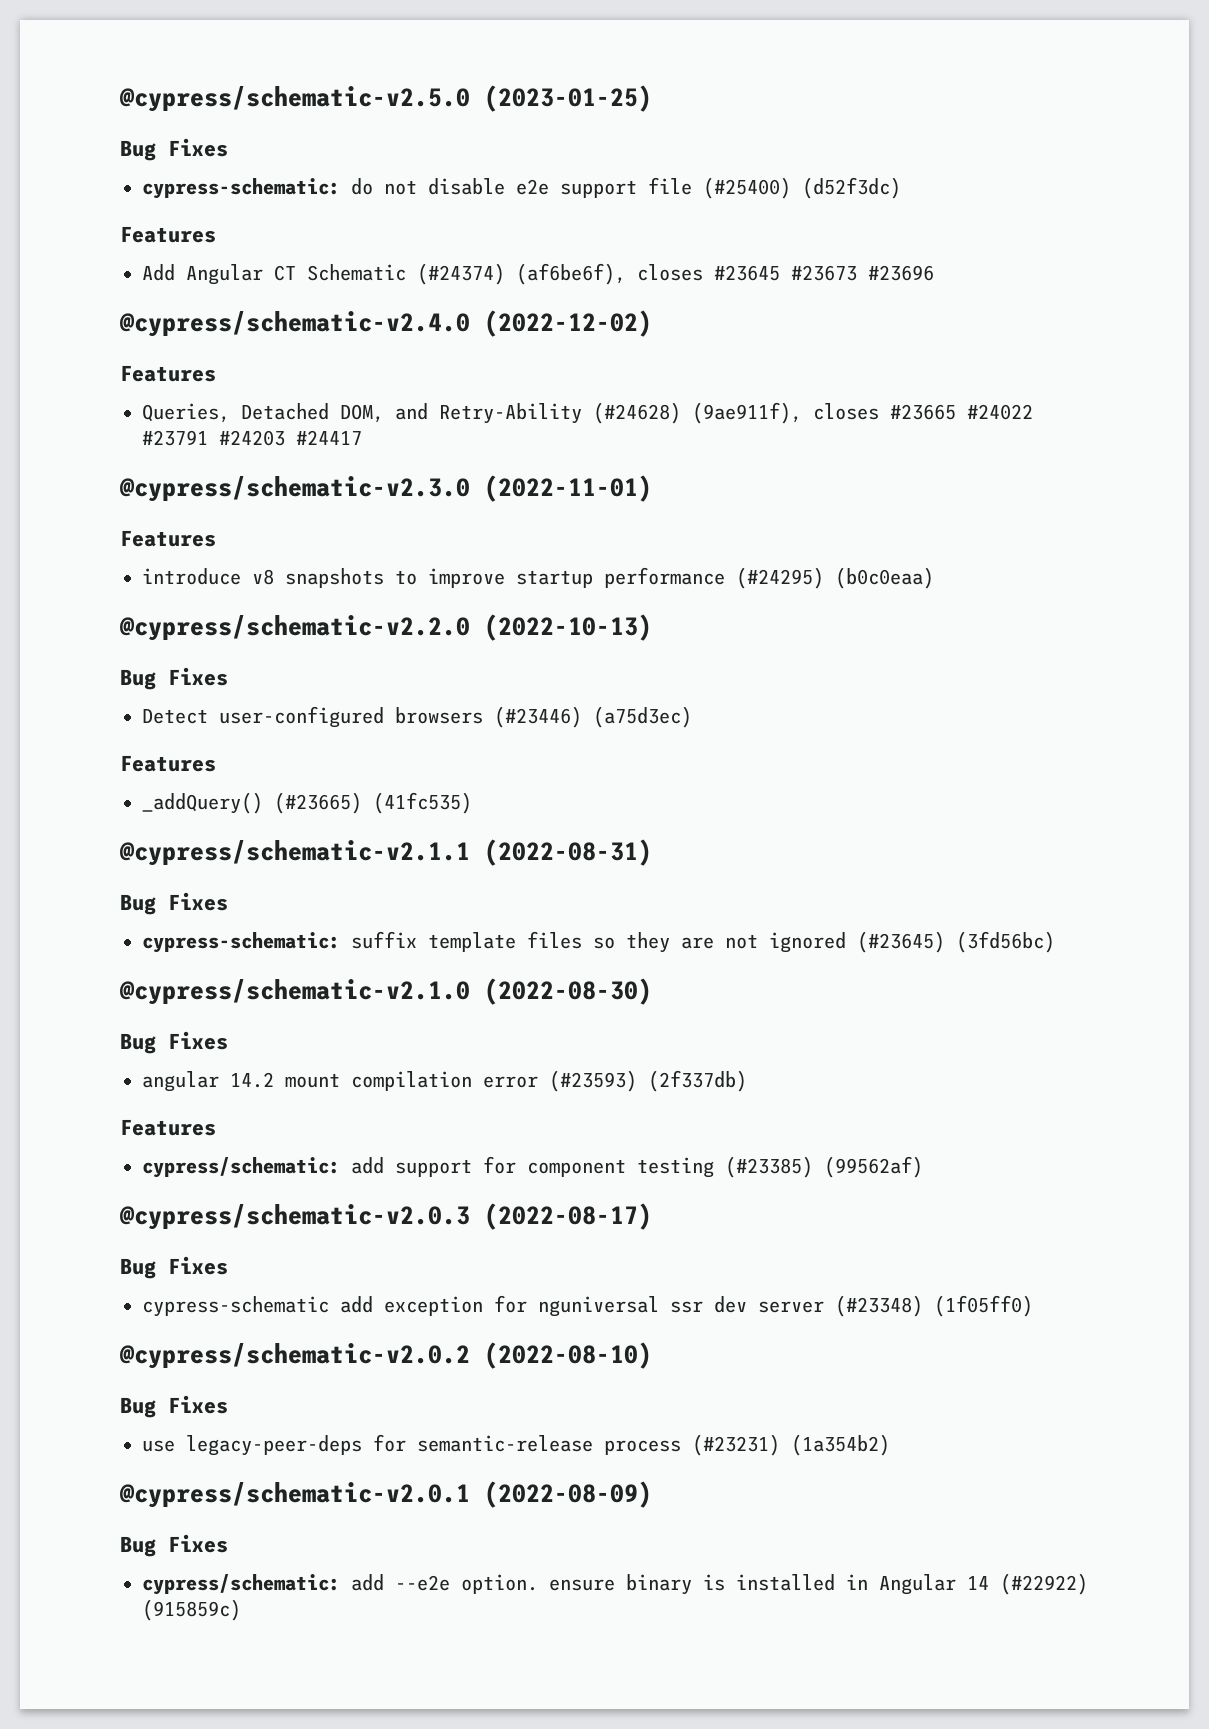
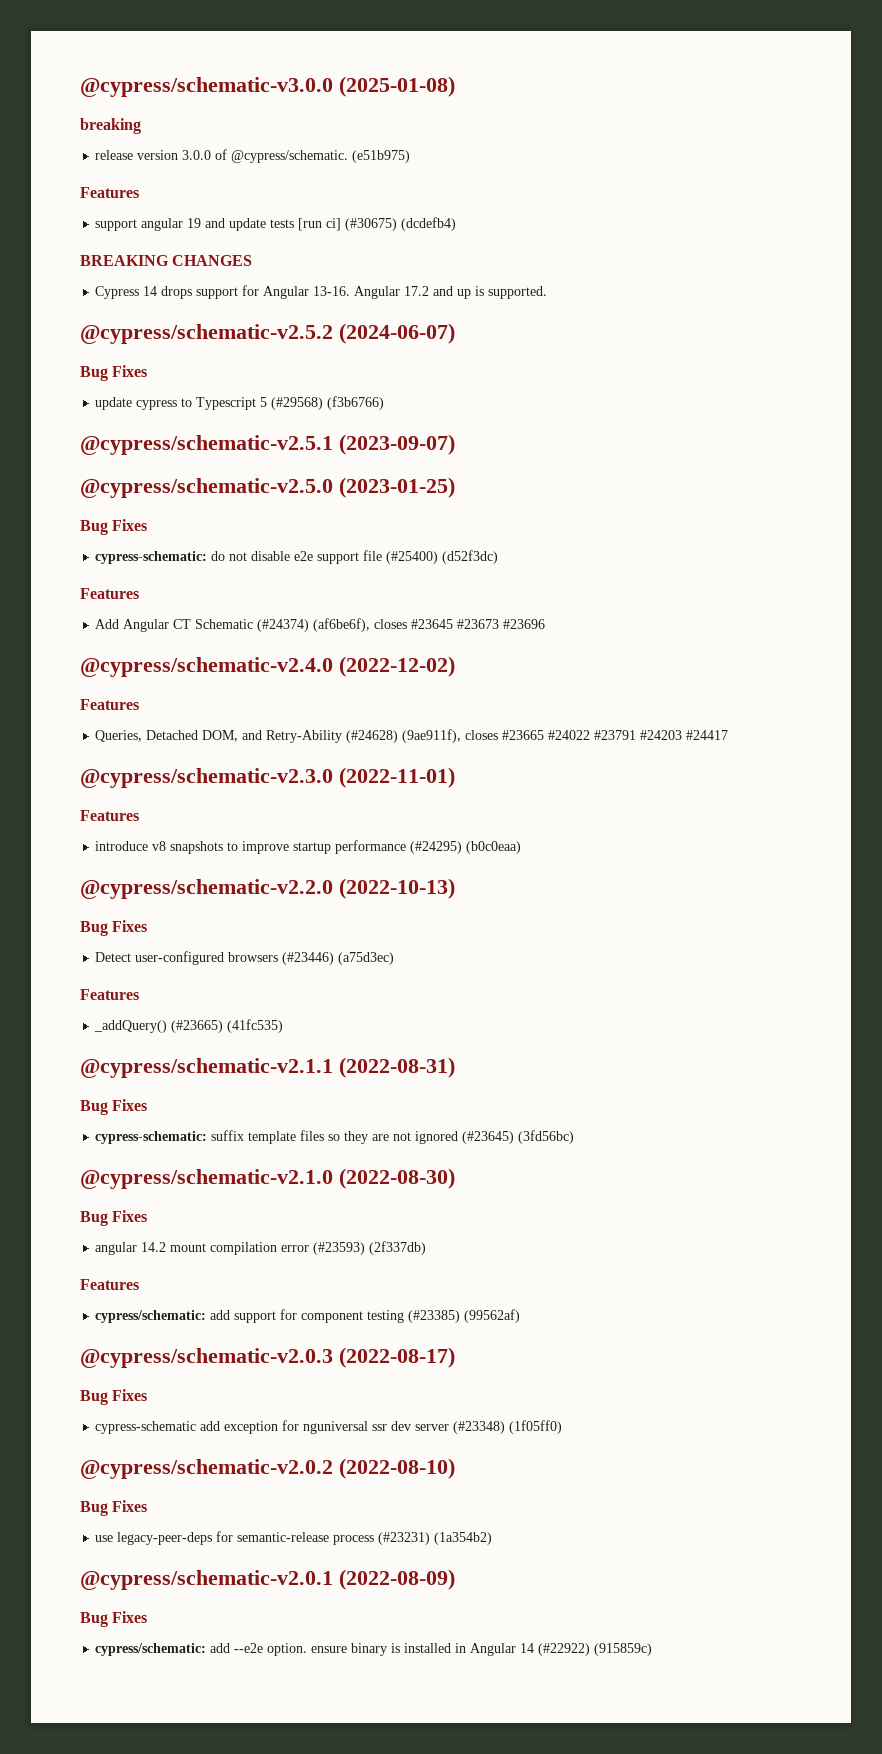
+ @cypress/schematic-v3.0.0 (2025-01-08)
+ breaking
+ release version 3.0.0 of @cypress/schematic. (e51b975)
+ Features
+ support angular 19 and update tests [run ci] (#30675) (dcdefb4)
+ BREAKING CHANGES
+ Cypress 14 drops support for Angular 13-16. Angular 17.2 and up is supported.
+ @cypress/schematic-v2.5.2 (2024-06-07)
+ Bug Fixes
+ update cypress to Typescript 5 (#29568) (f3b6766)
+ @cypress/schematic-v2.5.1 (2023-09-07)

